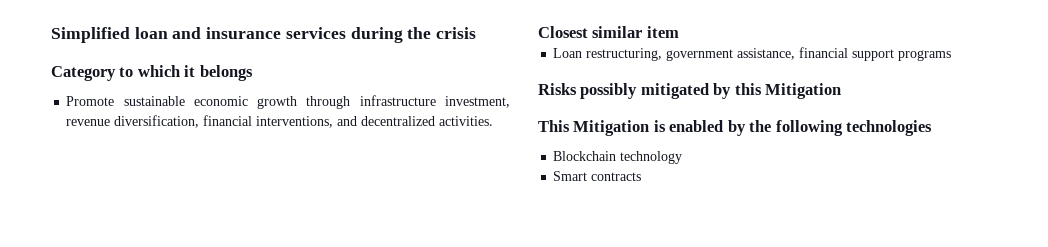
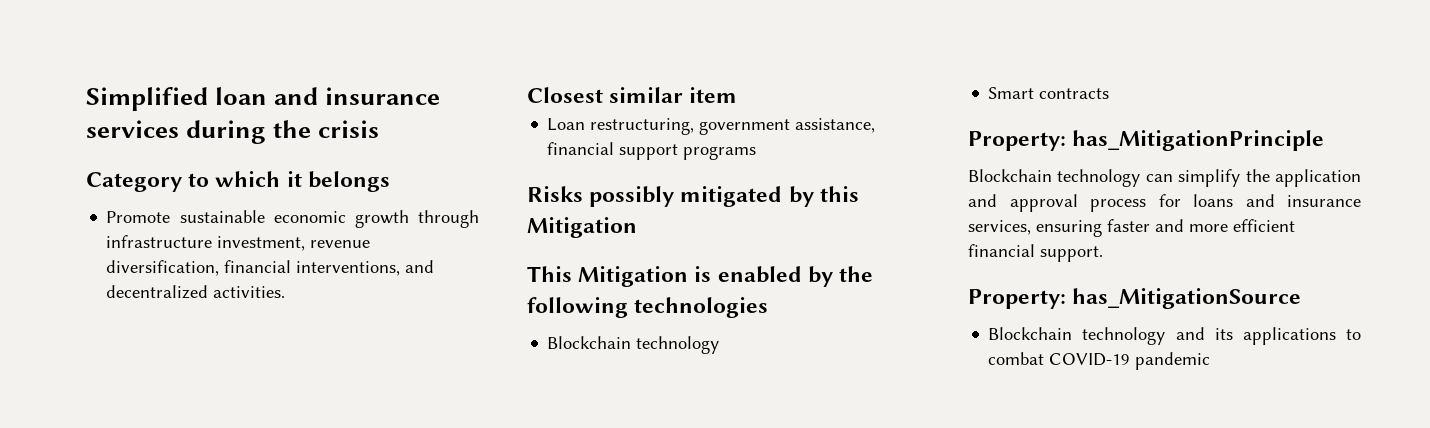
+ Property: has_MitigationPrinciple
+ Blockchain technology can simplify the application and approval process for loans and insurance services, ensuring faster and more efficient financial support.
+ Property: has_MitigationSource
+ Blockchain technology and its applications to combat COVID-19 pandemic

